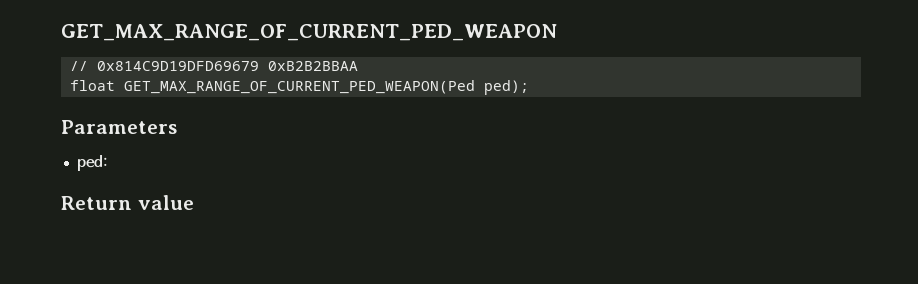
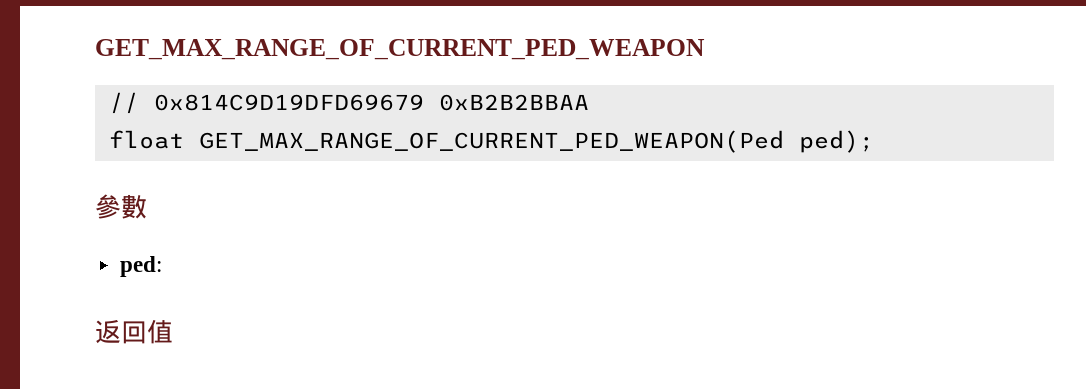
- Parameters
+ 參數
- Return value
+ 返回值

